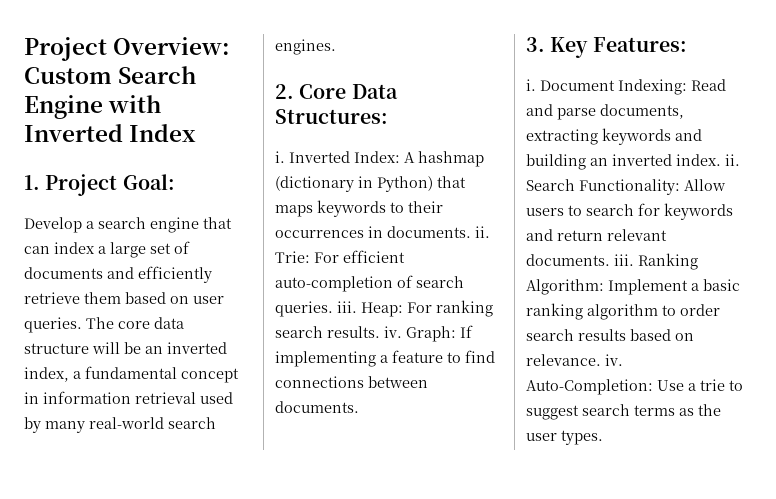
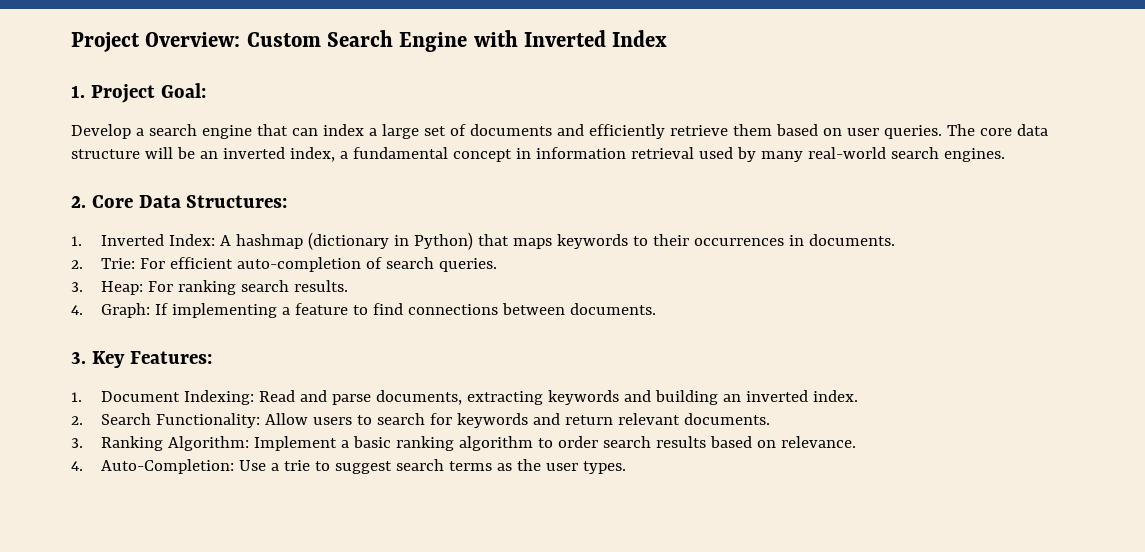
- i. Inverted Index: A hashmap (dictionary in Python) that maps keywords to their occurrences in documents. ii. Trie: For efficient auto-completion of search queries. iii. Heap: For ranking search results. iv. Graph: If implementing a feature to find connections between documents.
+ 1. Inverted Index: A hashmap (dictionary in Python) that maps keywords to their occurrences in documents.
+ 2. Trie: For efficient auto-completion of search queries.
+ 3. Heap: For ranking search results.
+ 4. Graph: If implementing a feature to find connections between documents.
- i. Document Indexing: Read and parse documents, extracting keywords and building an inverted index. ii. Search Functionality: Allow users to search for keywords and return relevant documents. iii. Ranking Algorithm: Implement a basic ranking algorithm to order search results based on relevance. iv. Auto-Completion: Use a trie to suggest search terms as the user types.
+ 1. Document Indexing: Read and parse documents, extracting keywords and building an inverted index.
+ 2. Search Functionality: Allow users to search for keywords and return relevant documents.
+ 3. Ranking Algorithm: Implement a basic ranking algorithm to order search results based on relevance.
+ 4. Auto-Completion: Use a trie to suggest search terms as the user types.

